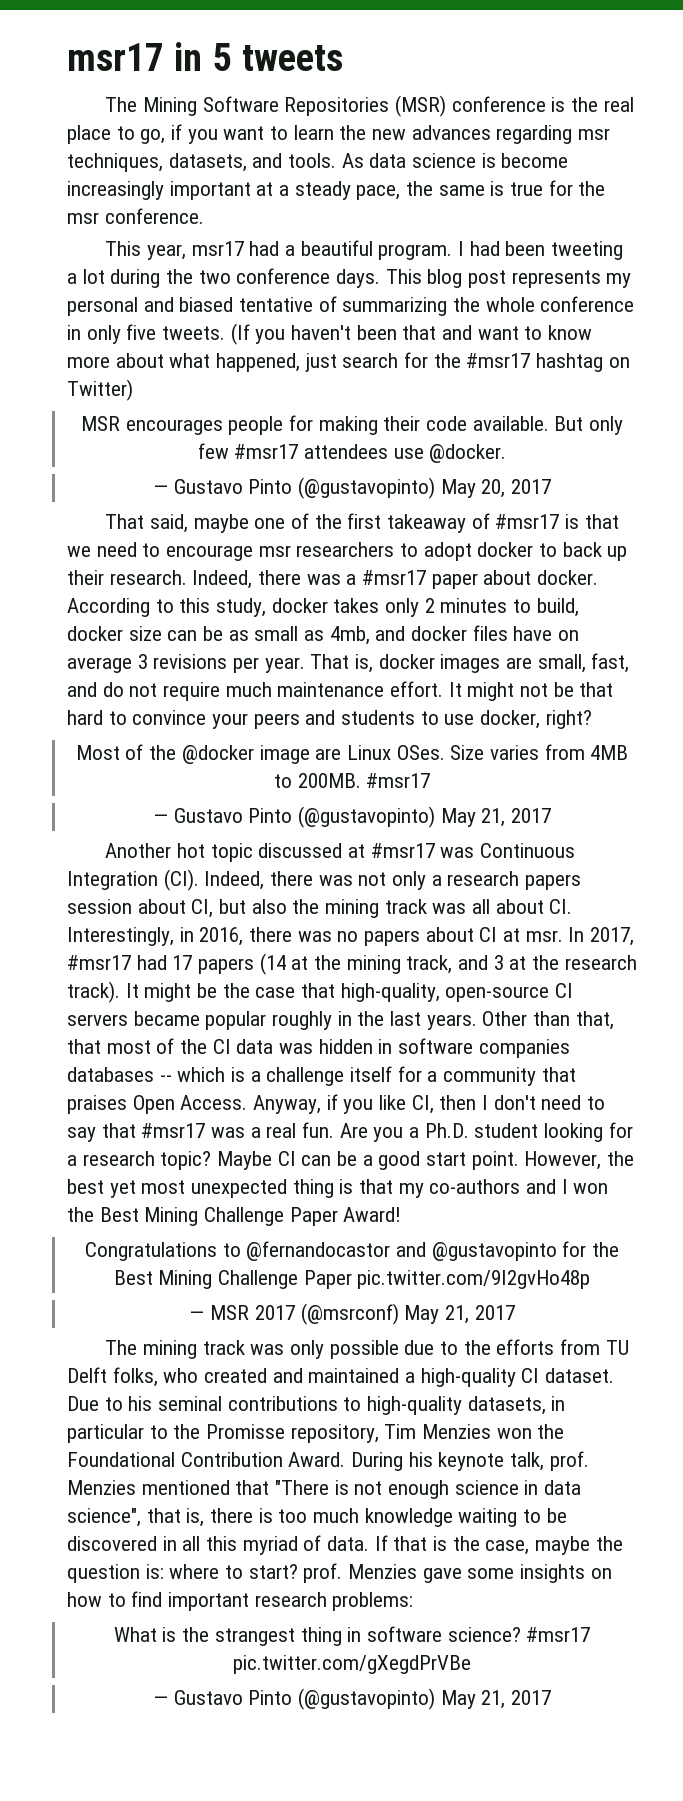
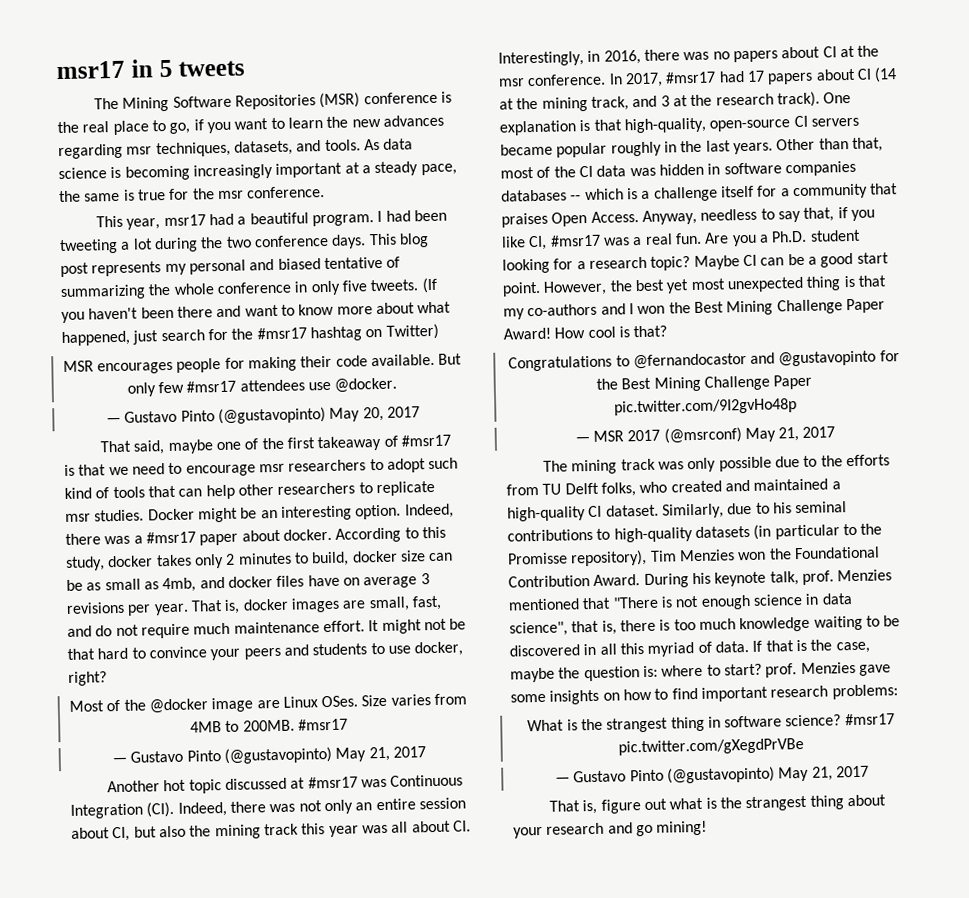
- As data science is become increasingly important at a steady pace, the same is true for the msr conference.
+ As data science is becoming increasingly important at a steady pace, the same is true for the msr conference.
- (If you haven't been that and want to know more about what happened, just search for the #msr17 hashtag on Twitter)
+ (If you haven't been there and want to know more about what happened, just search for the #msr17 hashtag on Twitter)
- That said, maybe one of the first takeaway of #msr17 is that we need to encourage msr researchers to adopt docker to back up their research.
+ That said, maybe one of the first takeaway of #msr17 is that we need to encourage msr researchers to adopt such kind of tools that can help other researchers to replicate msr studies. Docker might be an interesting option.
- Another hot topic discussed at #msr17 was Continuous Integration (CI). Indeed, there was not only a research papers session about CI, but also the mining track was all about CI. Interestingly, in 2016, there was no papers about CI at msr.
+ Another hot topic discussed at #msr17 was Continuous Integration (CI). Indeed, there was not only an entire session about CI, but also the mining track this year was all about CI. Interestingly, in 2016, there was no papers about CI at the msr conference.
- In 2017, #msr17 had 17 papers (14 at the mining track, and 3 at the research track).
+ In 2017, #msr17 had 17 papers about CI (14 at the mining track, and 3 at the research track).
- It might be the case that high-quality, open-source CI servers became popular roughly in the last years.
+ One explanation is that high-quality, open-source CI servers became popular roughly in the last years.
- Other than that, that most of the CI data was hidden in software companies databases -- which is a challenge itself for a community that praises Open Access.
+ Other than that, most of the CI data was hidden in software companies databases -- which is a challenge itself for a community that praises Open Access.
- Anyway, if you like CI, then I don't need to say that #msr17 was a real fun.
+ Anyway, needless to say that, if you like CI, #msr17 was a real fun.
+ How cool is that?
- Due to his seminal contributions to high-quality datasets, in particular to the Promisse repository, Tim Menzies won the Foundational Contribution Award.
+ Similarly, due to his seminal contributions to high-quality datasets (in particular to the Promisse repository), Tim Menzies won the Foundational Contribution Award.
+ That is, figure out what is the strangest thing about your research and go mining!

